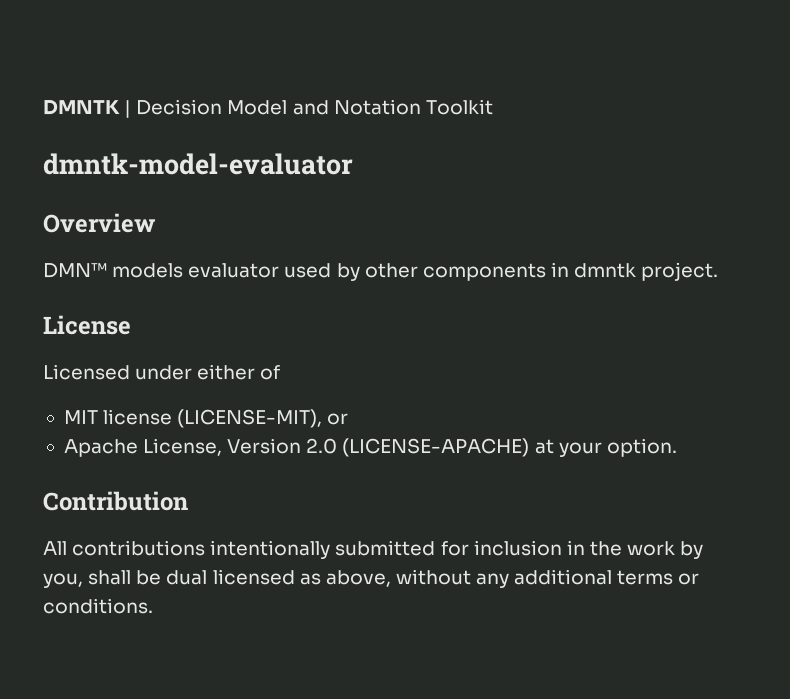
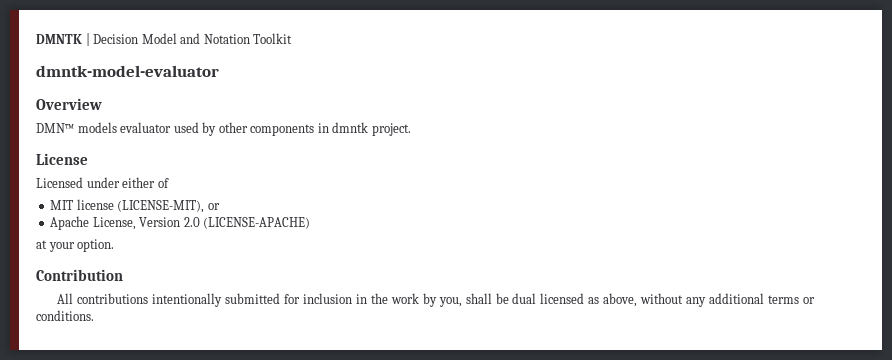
- Apache License, Version 2.0 (LICENSE-APACHE) at your option.
+ Apache License, Version 2.0 (LICENSE-APACHE)
+ at your option.

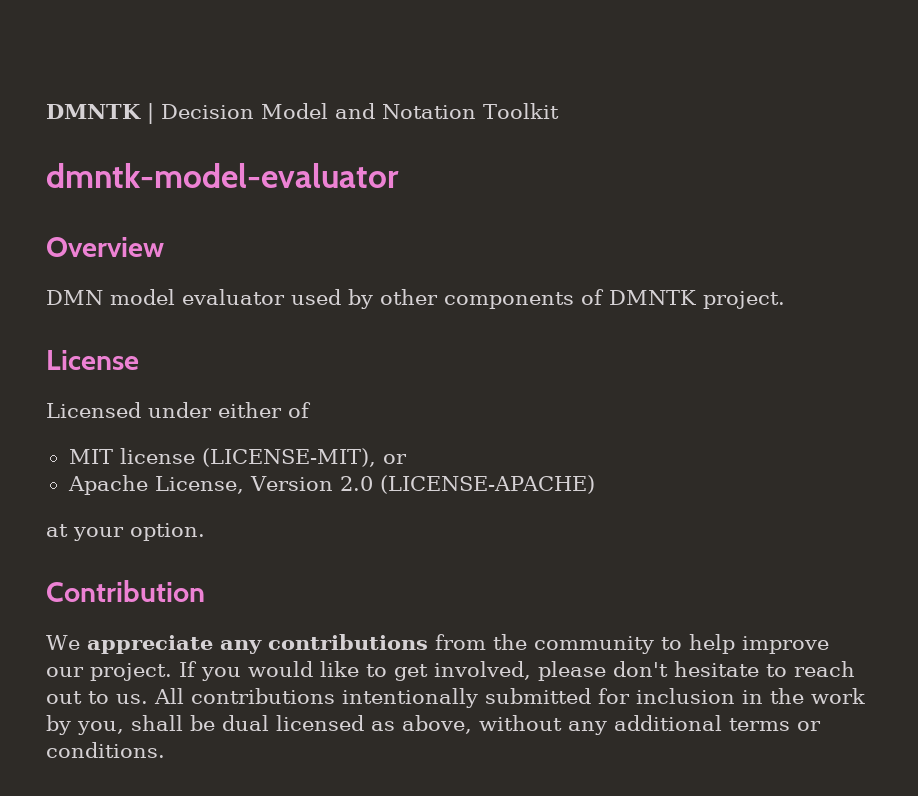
- DMN™ models evaluator used by other components in dmntk project.
+ DMN model evaluator used by other components of DMNTK project.
+ We appreciate any contributions from the community to help improve our project. If you would like to get involved, please don't hesitate to reach out to us.

